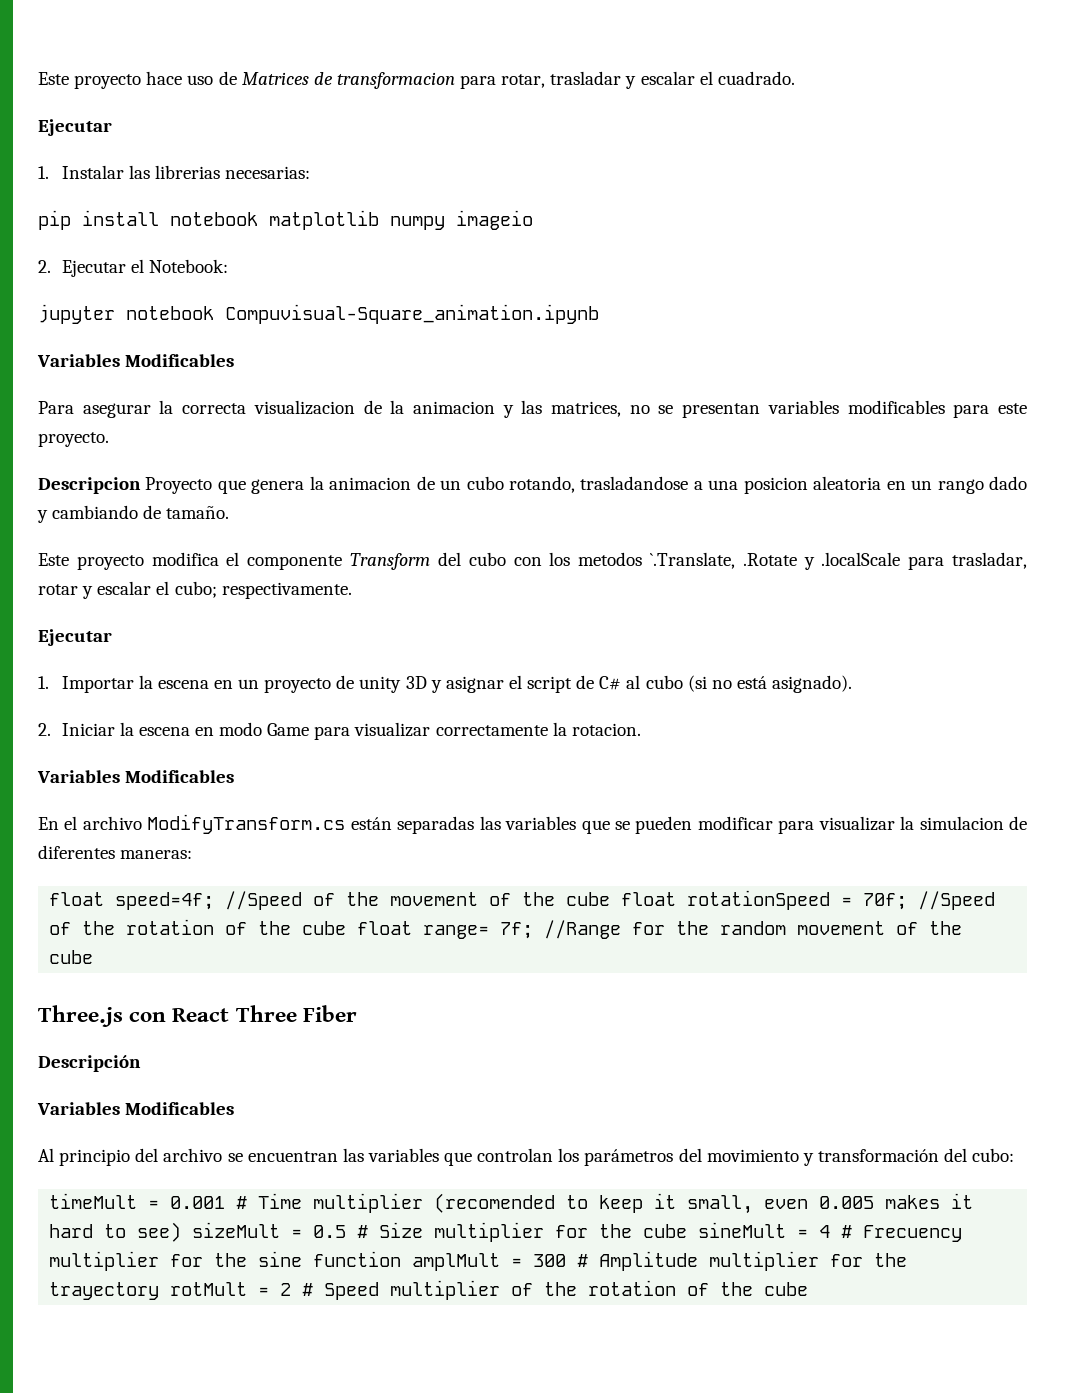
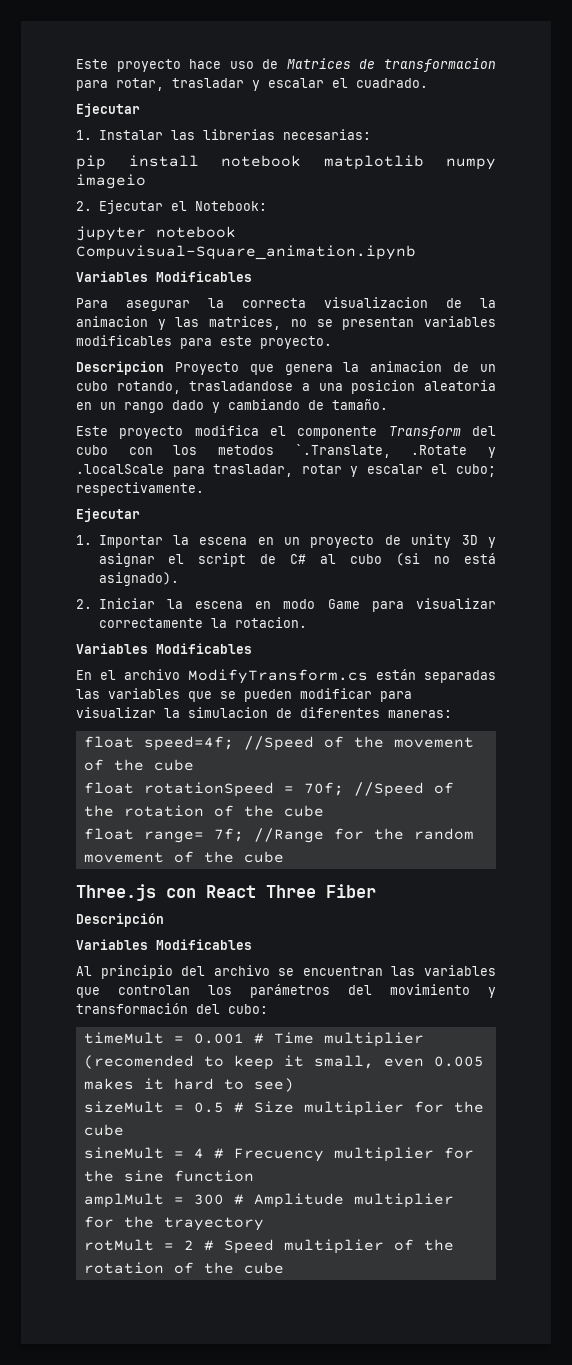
- float speed=4f; //Speed of the movement of the cube float rotationSpeed = 70f; //Speed of the rotation of the cube float range= 7f; //Range for the random movement of the cube
+ float speed=4f; //Speed of the movement of the cube
+ float rotationSpeed = 70f; //Speed of the rotation of the cube
+ float range= 7f; //Range for the random movement of the cube
- timeMult = 0.001 # Time multiplier (recomended to keep it small, even 0.005 makes it hard to see) sizeMult = 0.5 # Size multiplier for the cube sineMult = 4 # Frecuency multiplier for the sine function amplMult = 300 # Amplitude multiplier for the trayectory rotMult = 2 # Speed multiplier of the rotation of the cube
+ timeMult = 0.001 # Time multiplier (recomended to keep it small, even 0.005 makes it hard to see)
+ sizeMult = 0.5 # Size multiplier for the cube
+ sineMult = 4 # Frecuency multiplier for the sine function
+ amplMult = 300 # Amplitude multiplier for the trayectory
+ rotMult = 2 # Speed multiplier of the rotation of the cube

